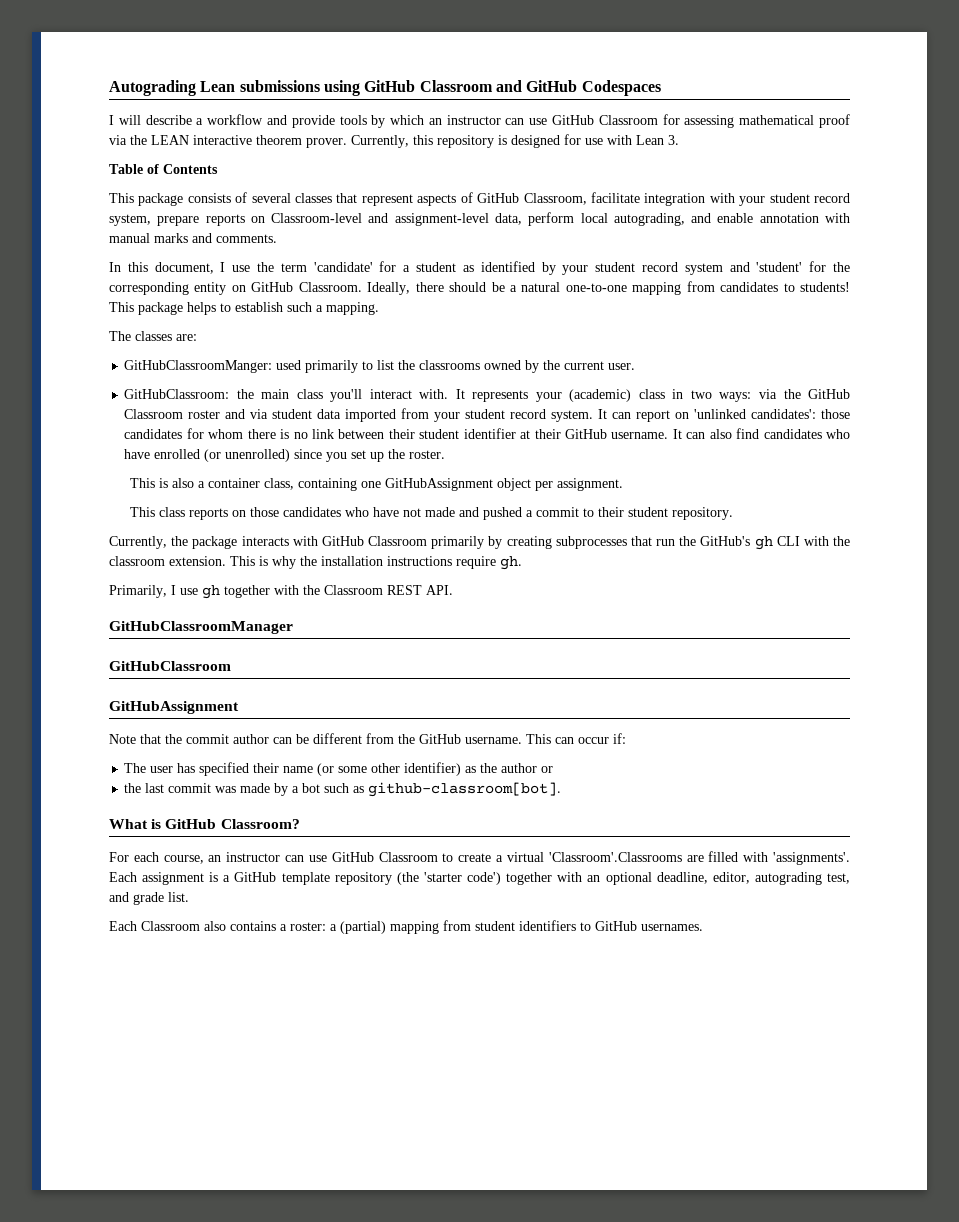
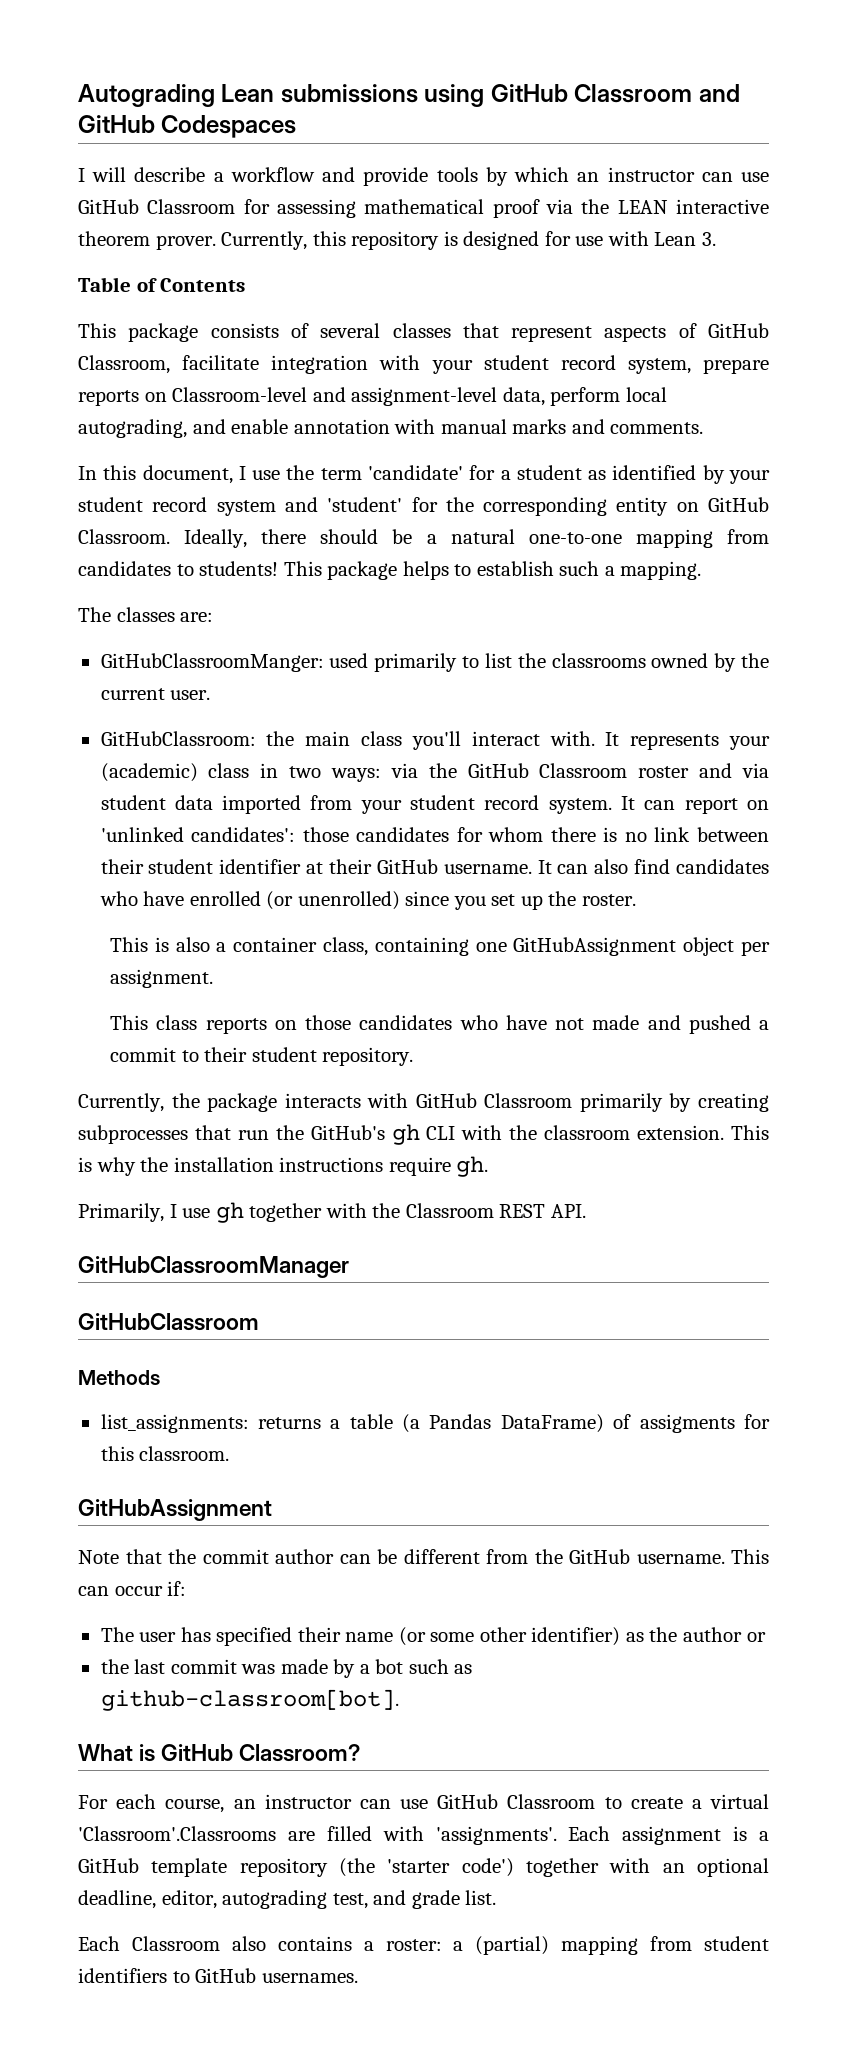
+ Methods
+ list_assignments: returns a table (a Pandas DataFrame) of assigments for this classroom.

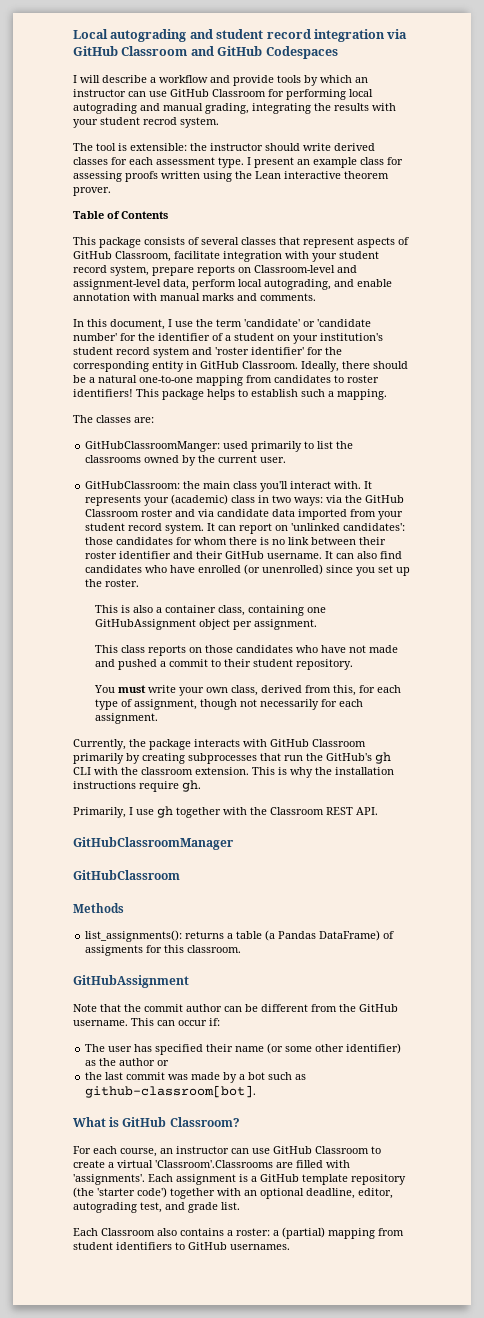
- Autograding Lean submissions using GitHub Classroom and GitHub Codespaces
+ Local autograding and student record integration via GitHub Classroom and GitHub Codespaces
- I will describe a workflow and provide tools by which an instructor can use GitHub Classroom for assessing mathematical proof via the LEAN interactive theorem prover. Currently, this repository is designed for use with Lean 3.
+ I will describe a workflow and provide tools by which an instructor can use GitHub Classroom for performing local autograding and manual grading, integrating the results with your student recrod system.
+ The tool is extensible: the instructor should write derived classes for each assessment type. I present an example class for assessing proofs written using the Lean interactive theorem prover.
- In this document, I use the term 'candidate' for a student as identified by your student record system and 'student' for the corresponding entity on GitHub Classroom.
+ In this document, I use the term 'candidate' or 'candidate number' for the identifier of a student on your institution's student record system and 'roster identifier' for the corresponding entity in GitHub Classroom.
- Ideally, there should be a natural one-to-one mapping from candidates to students!
+ Ideally, there should be a natural one-to-one mapping from candidates to roster identifiers!
- It represents your (academic) class in two ways: via the GitHub Classroom roster and via student data imported from your student record system.
+ It represents your (academic) class in two ways: via the GitHub Classroom roster and via candidate data imported from your student record system.
- It can report on 'unlinked candidates': those candidates for whom there is no link between their student identifier at their GitHub username.
+ It can report on 'unlinked candidates': those candidates for whom there is no link between their roster identifier and their GitHub username.
+ You must write your own class, derived from this, for each type of assignment, though not necessarily for each assignment.
- list_assignments: returns a table (a Pandas DataFrame) of assigments for this classroom.
+ list_assignments(): returns a table (a Pandas DataFrame) of assigments for this classroom.

